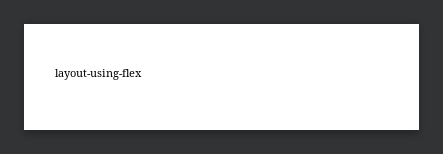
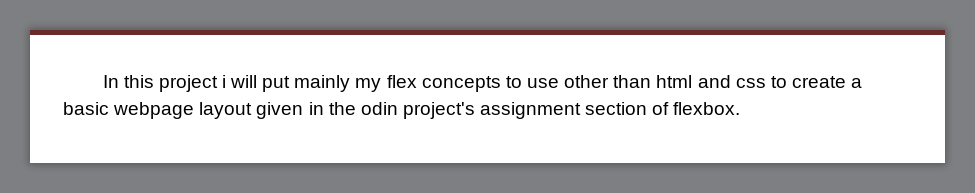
- layout-using-flex
+ In this project i will put mainly my flex concepts to use other than html and css to create a basic webpage layout given in the odin project's assignment section of flexbox.

